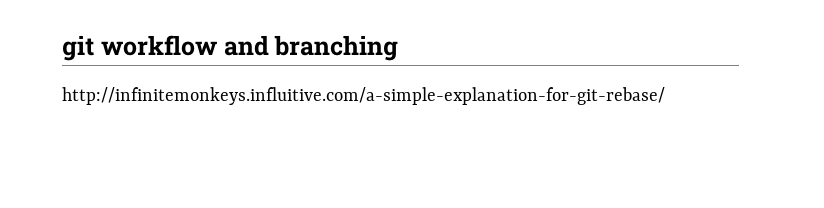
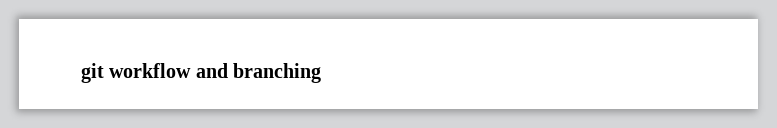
- http://infinitemonkeys.influitive.com/a-simple-explanation-for-git-rebase/

